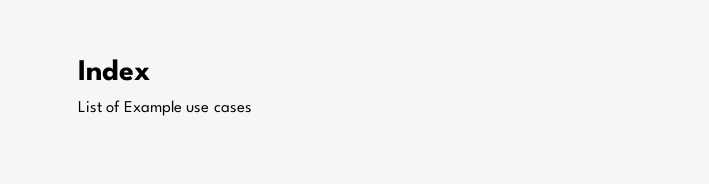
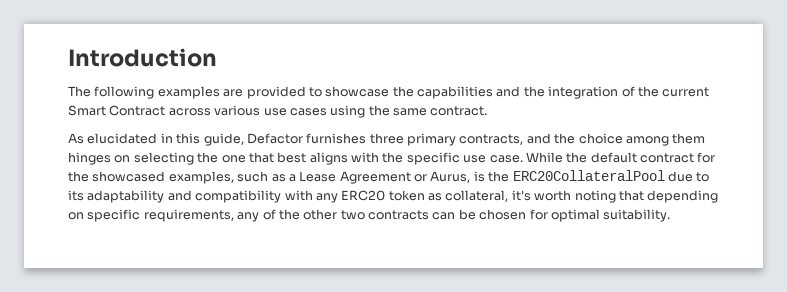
- Index
- List of Example use cases
+ Introduction
+ The following examples are provided to showcase the capabilities and the integration of the current Smart Contract across various use cases using the same contract.
+ As elucidated in this guide, Defactor furnishes three primary contracts, and the choice among them hinges on selecting the one that best aligns with the specific use case. While the default contract for the showcased examples, such as a Lease Agreement or Aurus, is the ERC20CollateralPool due to its adaptability and compatibility with any ERC20 token as collateral, it's worth noting that depending on specific requirements, any of the other two contracts can be chosen for optimal suitability.

